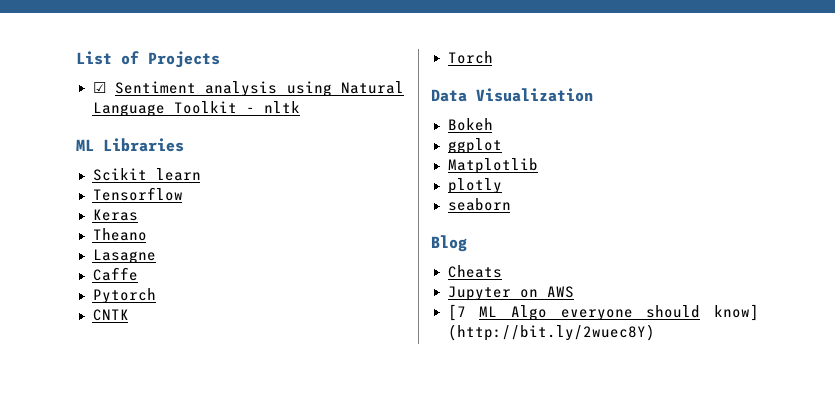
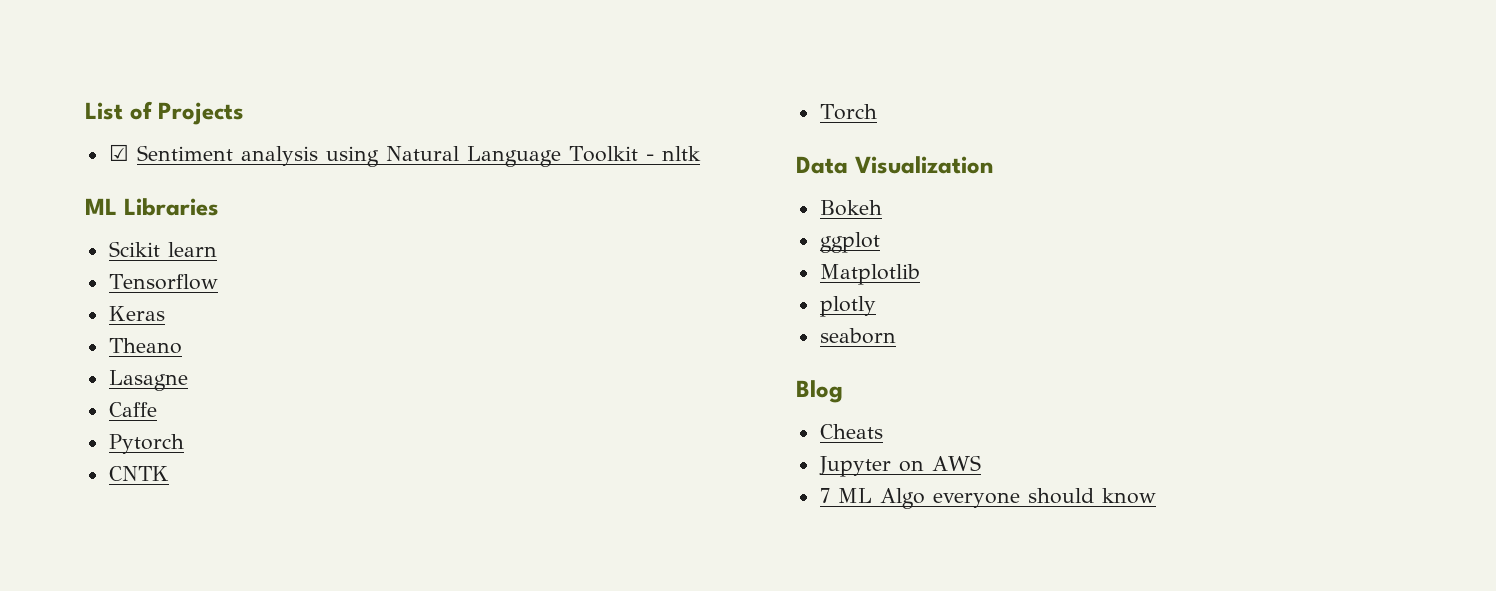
- [7 ML Algo everyone should know] (http://bit.ly/2wuec8Y)
+ 7 ML Algo everyone should know

